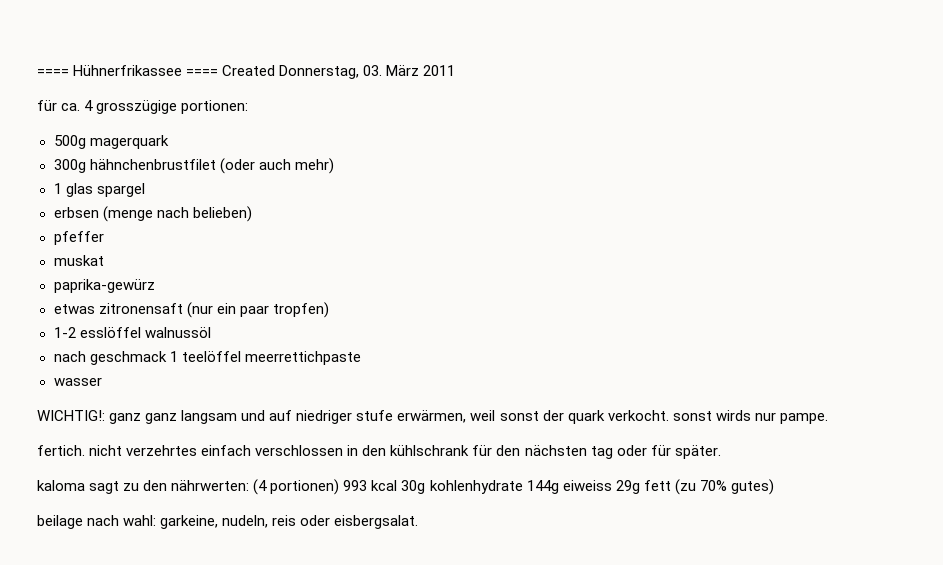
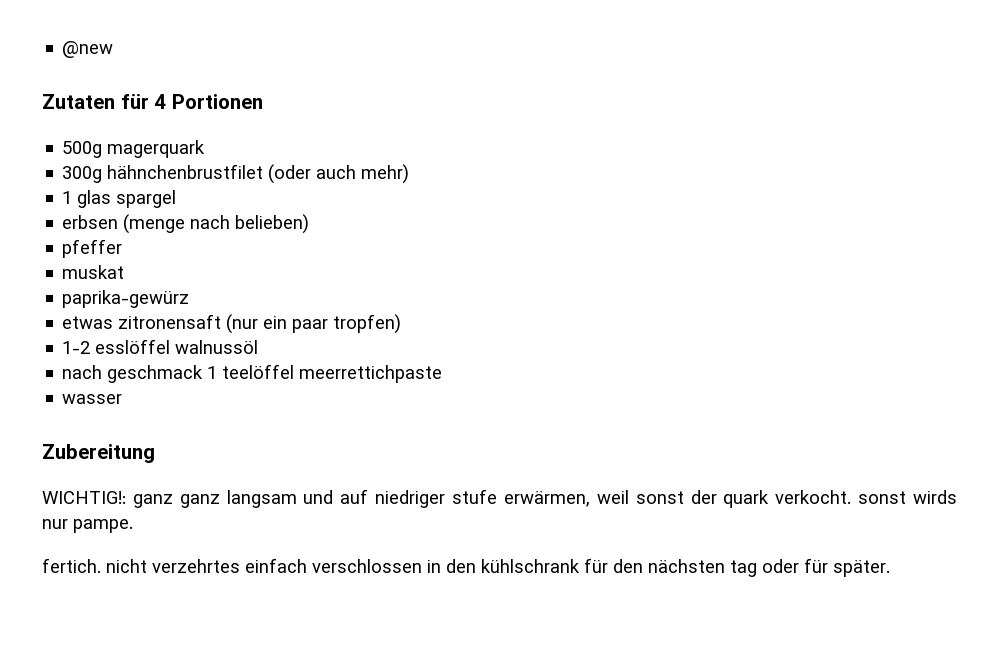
- ==== Hühnerfrikassee ==== Created Donnerstag, 03. März 2011
- für ca. 4 grosszügige portionen:
+ @new
+ Zutaten für 4 Portionen
+ Zubereitung
- kaloma sagt zu den nährwerten: (4 portionen) 993 kcal 30g kohlenhydrate 144g eiweiss 29g fett (zu 70% gutes)
- beilage nach wahl: garkeine, nudeln, reis oder eisbergsalat.

